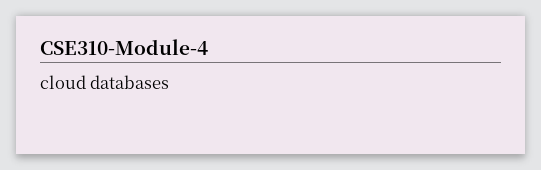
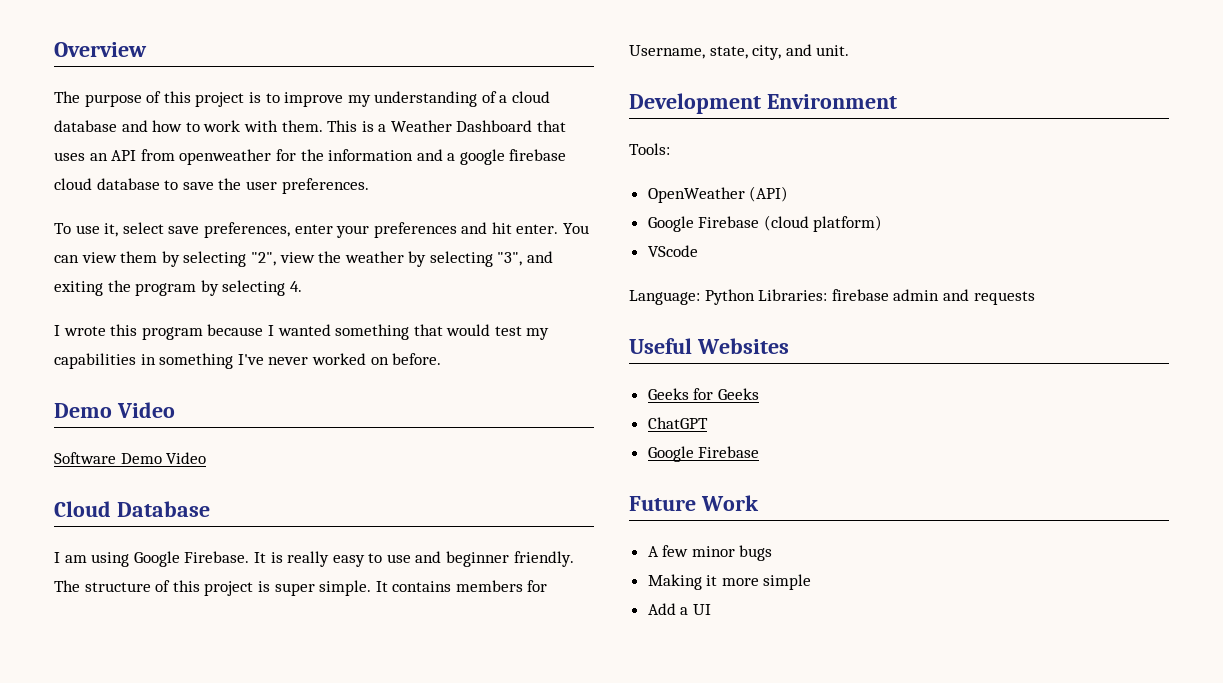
- CSE310-Module-4
- cloud databases
+ Overview
+ The purpose of this project is to improve my understanding of a cloud database and how to work with them. This is a Weather Dashboard that uses an API from openweather for the information and a google firebase cloud database to save the user preferences.
+ To use it, select save preferences, enter your preferences and hit enter. You can view them by selecting "2", view the weather by selecting "3", and exiting the program by selecting 4.
+ I wrote this program because I wanted something that would test my capabilities in something I've never worked on before.
+ Demo Video
+ Software Demo Video
+ Cloud Database
+ I am using Google Firebase. It is really easy to use and beginner friendly. The structure of this project is super simple. It contains members for Username, state, city, and unit.
+ Development Environment
+ Tools:
+ OpenWeather (API)
+ Google Firebase (cloud platform)
+ VScode
+ Language: Python Libraries: firebase admin and requests
+ Useful Websites
+ Geeks for Geeks
+ ChatGPT
+ Google Firebase
+ Future Work
+ A few minor bugs
+ Making it more simple
+ Add a UI

